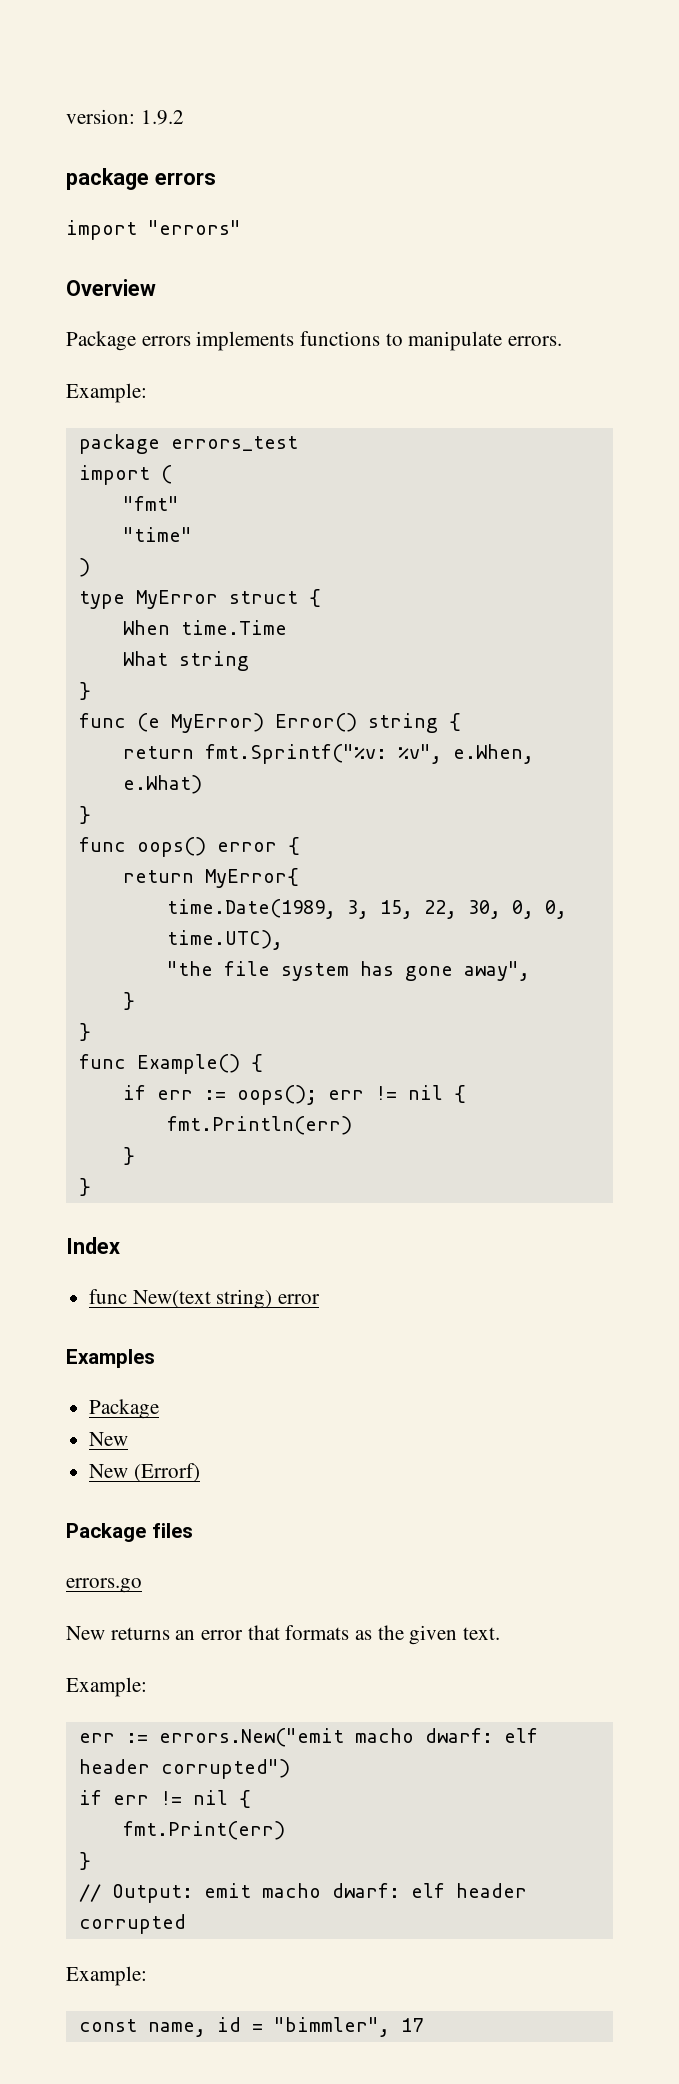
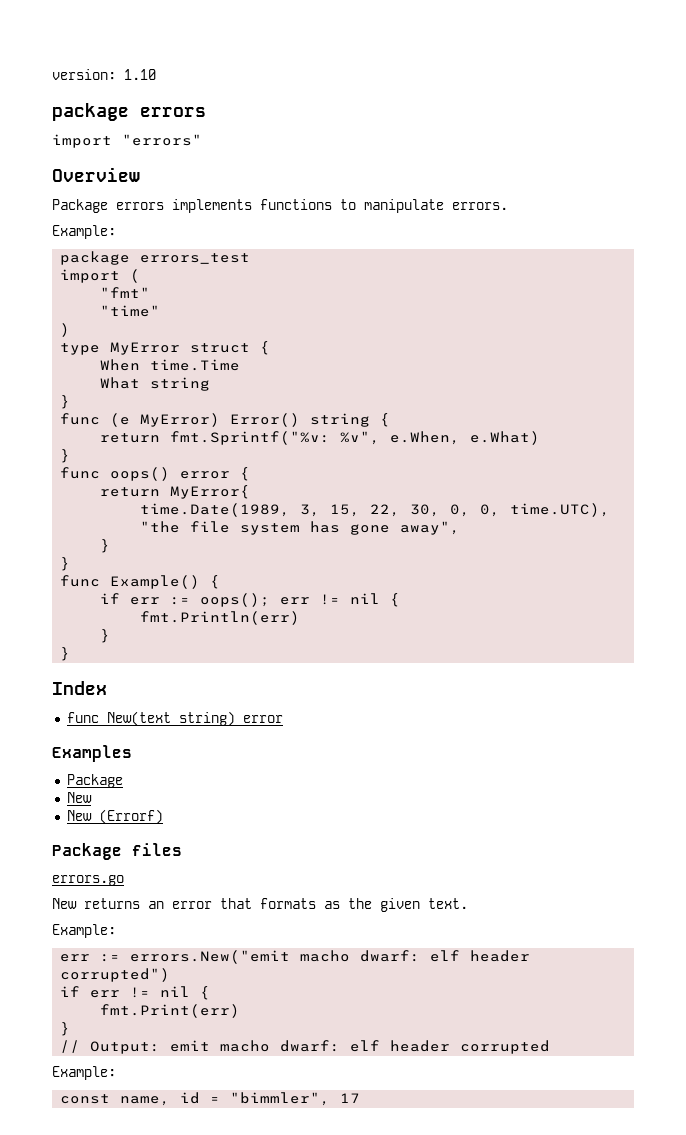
- version: 1.9.2
+ version: 1.10

